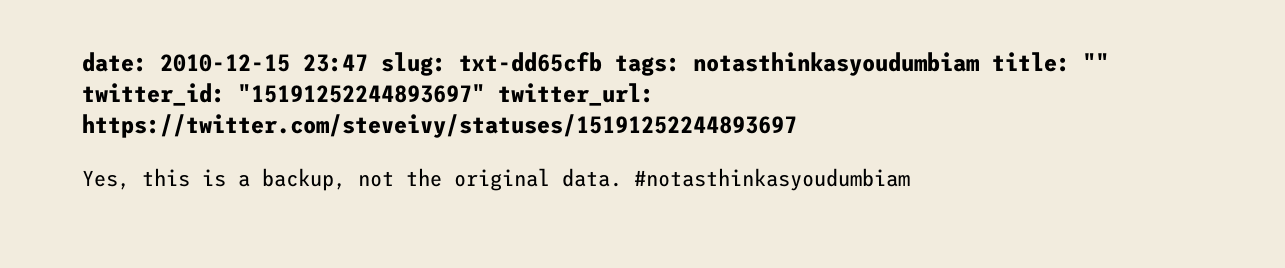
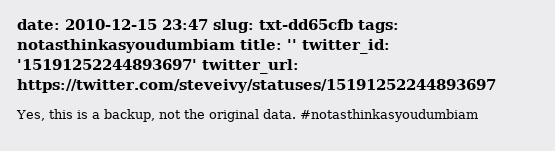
- date: 2010-12-15 23:47 slug: txt-dd65cfb tags: notasthinkasyoudumbiam title: "" twitter_id: "15191252244893697" twitter_url: https://twitter.com/steveivy/statuses/15191252244893697
+ date: 2010-12-15 23:47 slug: txt-dd65cfb tags: notasthinkasyoudumbiam title: '' twitter_id: '15191252244893697' twitter_url: https://twitter.com/steveivy/statuses/15191252244893697

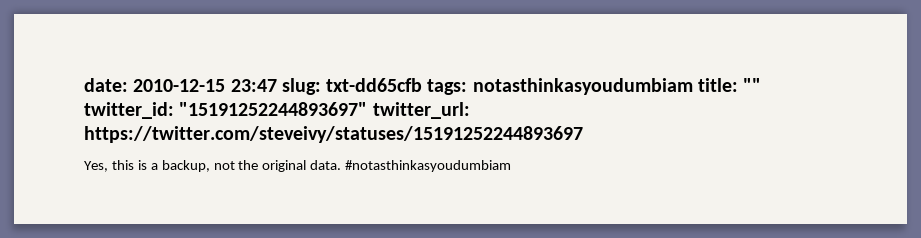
- date: 2010-12-15 23:47 slug: txt-dd65cfb tags: notasthinkasyoudumbiam title: '' twitter_id: '15191252244893697' twitter_url: https://twitter.com/steveivy/statuses/15191252244893697
+ date: 2010-12-15 23:47 slug: txt-dd65cfb tags: notasthinkasyoudumbiam title: "" twitter_id: "15191252244893697" twitter_url: https://twitter.com/steveivy/statuses/15191252244893697

